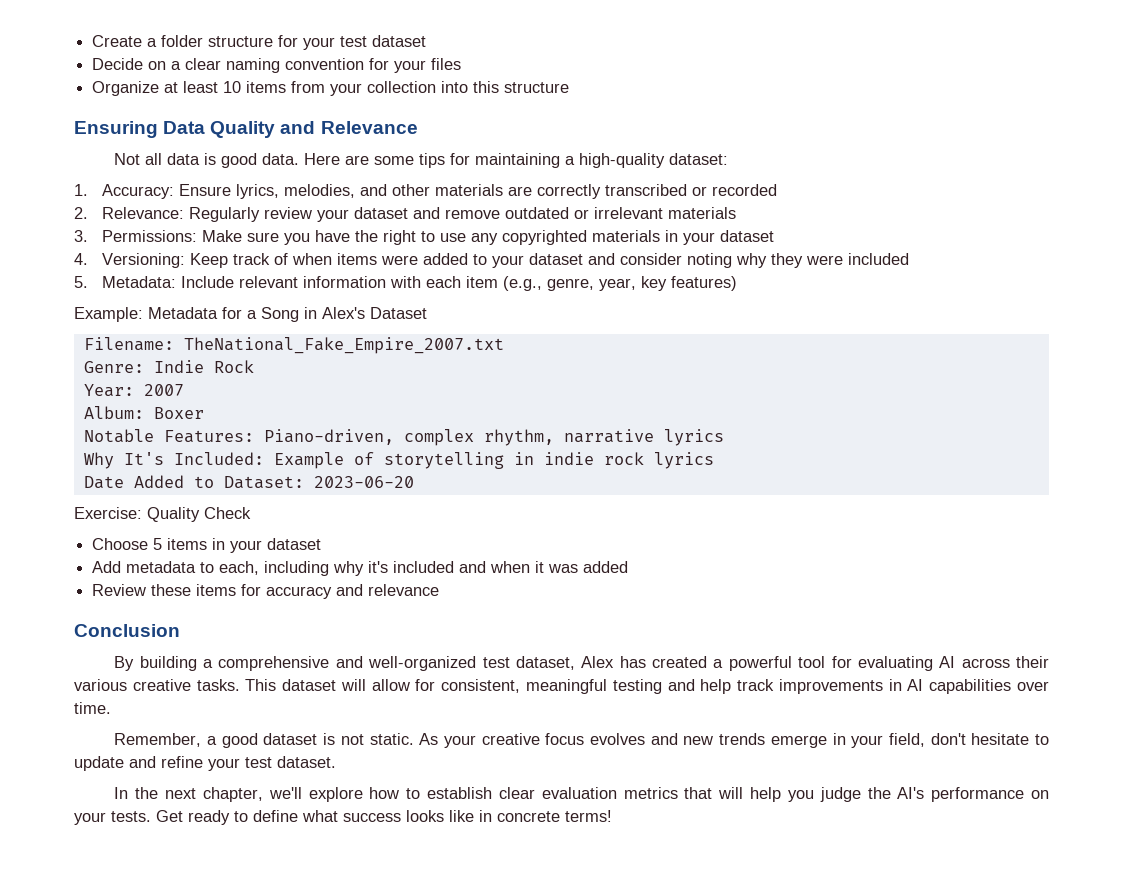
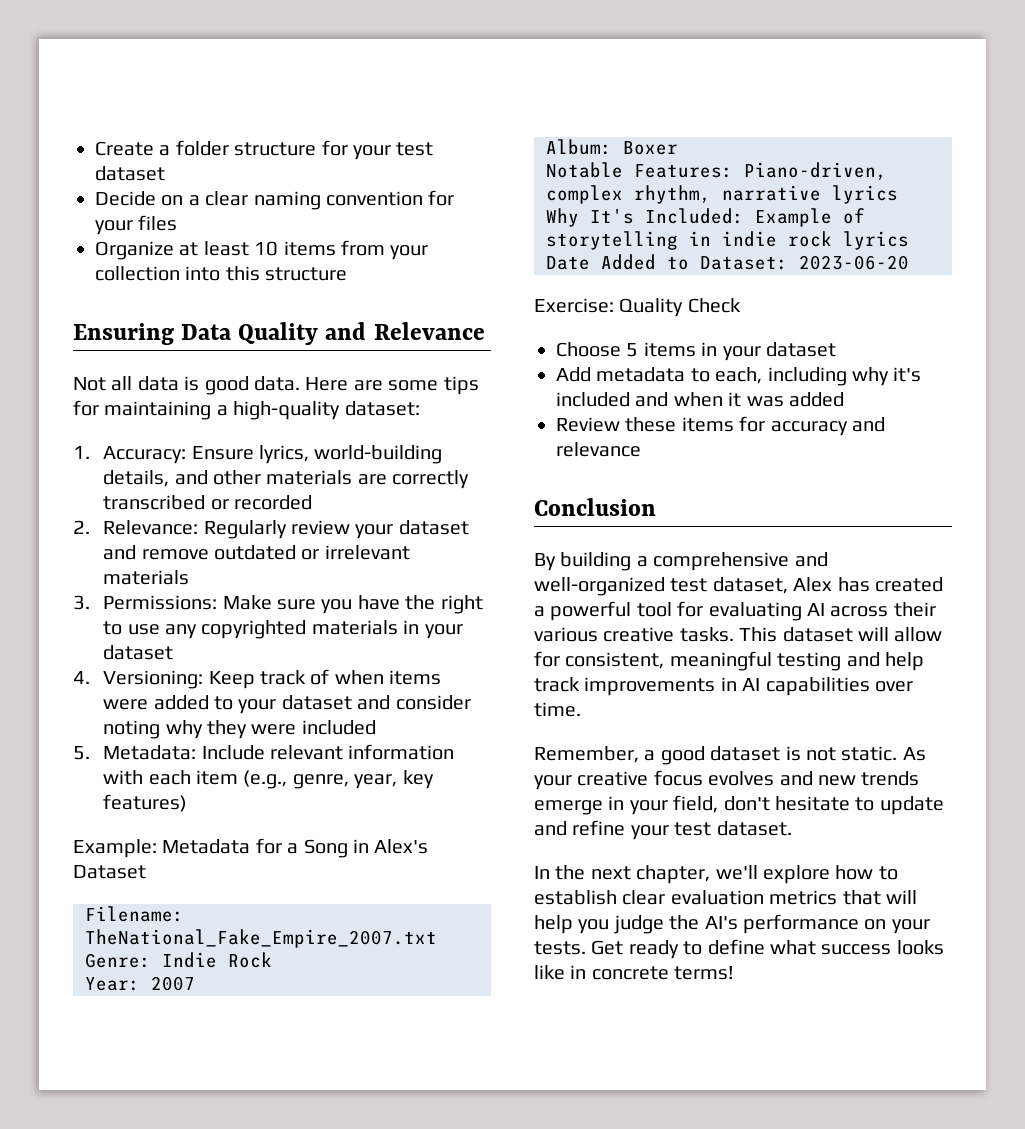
- 1. Accuracy: Ensure lyrics, melodies, and other materials are correctly transcribed or recorded
+ 1. Accuracy: Ensure lyrics, world-building details, and other materials are correctly transcribed or recorded

